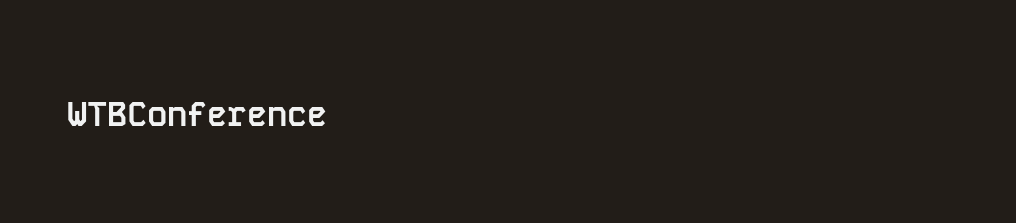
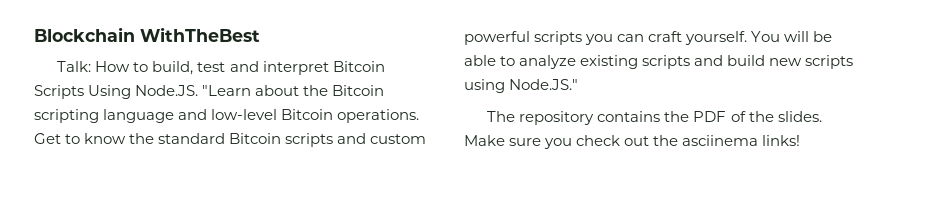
- WTBConference
+ Blockchain WithTheBest
+ Talk: How to build, test and interpret Bitcoin Scripts Using Node.JS. "Learn about the Bitcoin scripting language and low-level Bitcoin operations. Get to know the standard Bitcoin scripts and custom powerful scripts you can craft yourself. You will be able to analyze existing scripts and build new scripts using Node.JS."
+ The repository contains the PDF of the slides. Make sure you check out the asciinema links!

